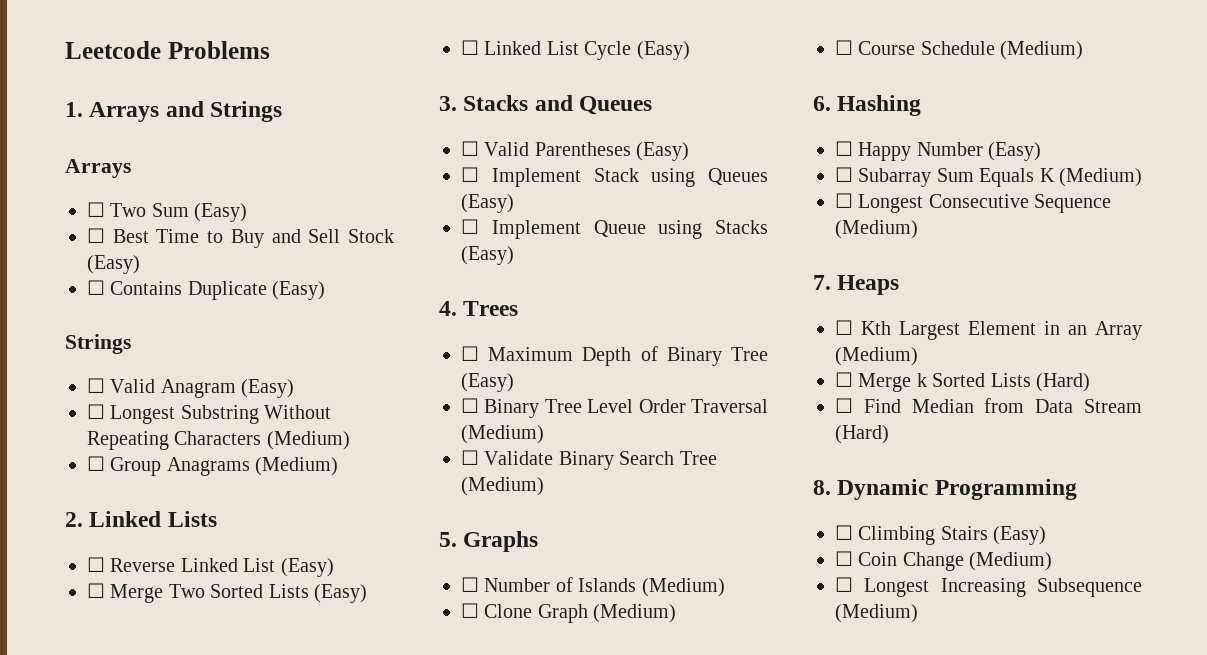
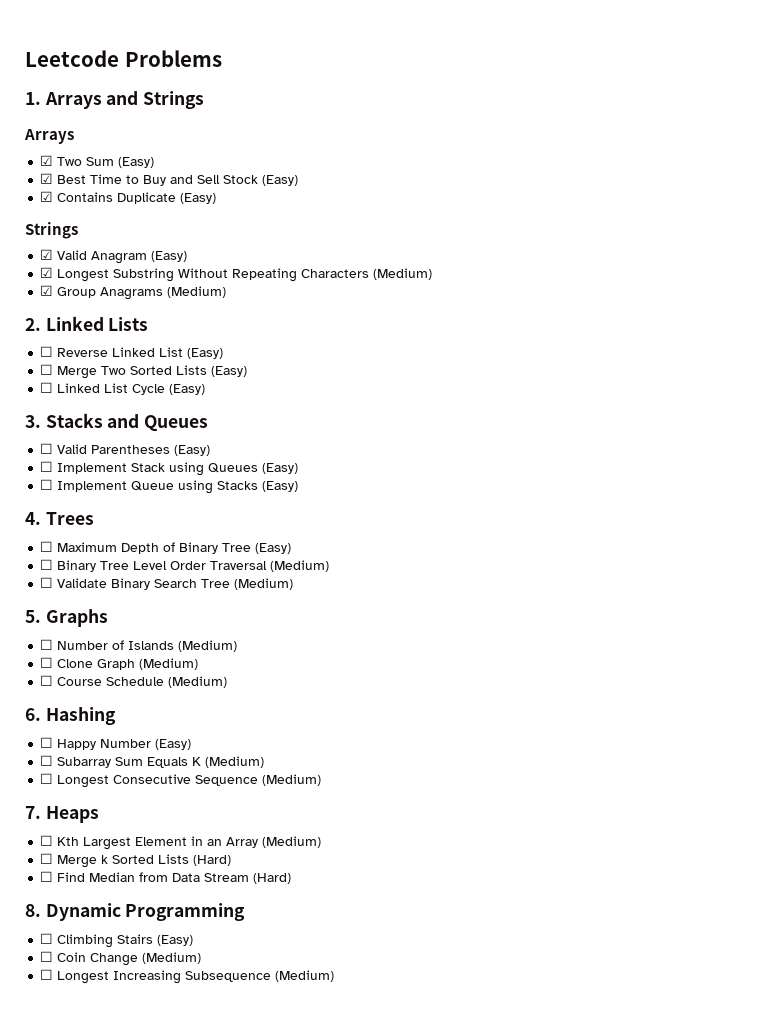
- ☐ Two Sum (Easy)
+ ☑ Two Sum (Easy)
- ☐ Best Time to Buy and Sell Stock (Easy)
+ ☑ Best Time to Buy and Sell Stock (Easy)
- ☐ Contains Duplicate (Easy)
+ ☑ Contains Duplicate (Easy)
- ☐ Valid Anagram (Easy)
+ ☑ Valid Anagram (Easy)
- ☐ Longest Substring Without Repeating Characters (Medium)
+ ☑ Longest Substring Without Repeating Characters (Medium)
- ☐ Group Anagrams (Medium)
+ ☑ Group Anagrams (Medium)

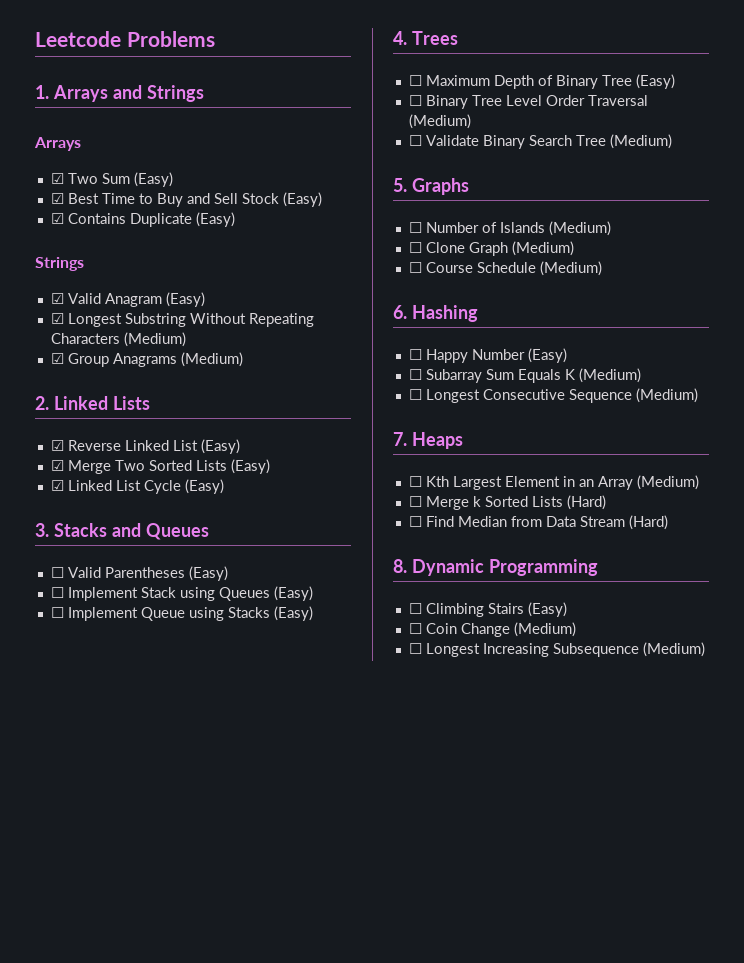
- ☐ Reverse Linked List (Easy)
+ ☑ Reverse Linked List (Easy)
- ☐ Merge Two Sorted Lists (Easy)
+ ☑ Merge Two Sorted Lists (Easy)
- ☐ Linked List Cycle (Easy)
+ ☑ Linked List Cycle (Easy)

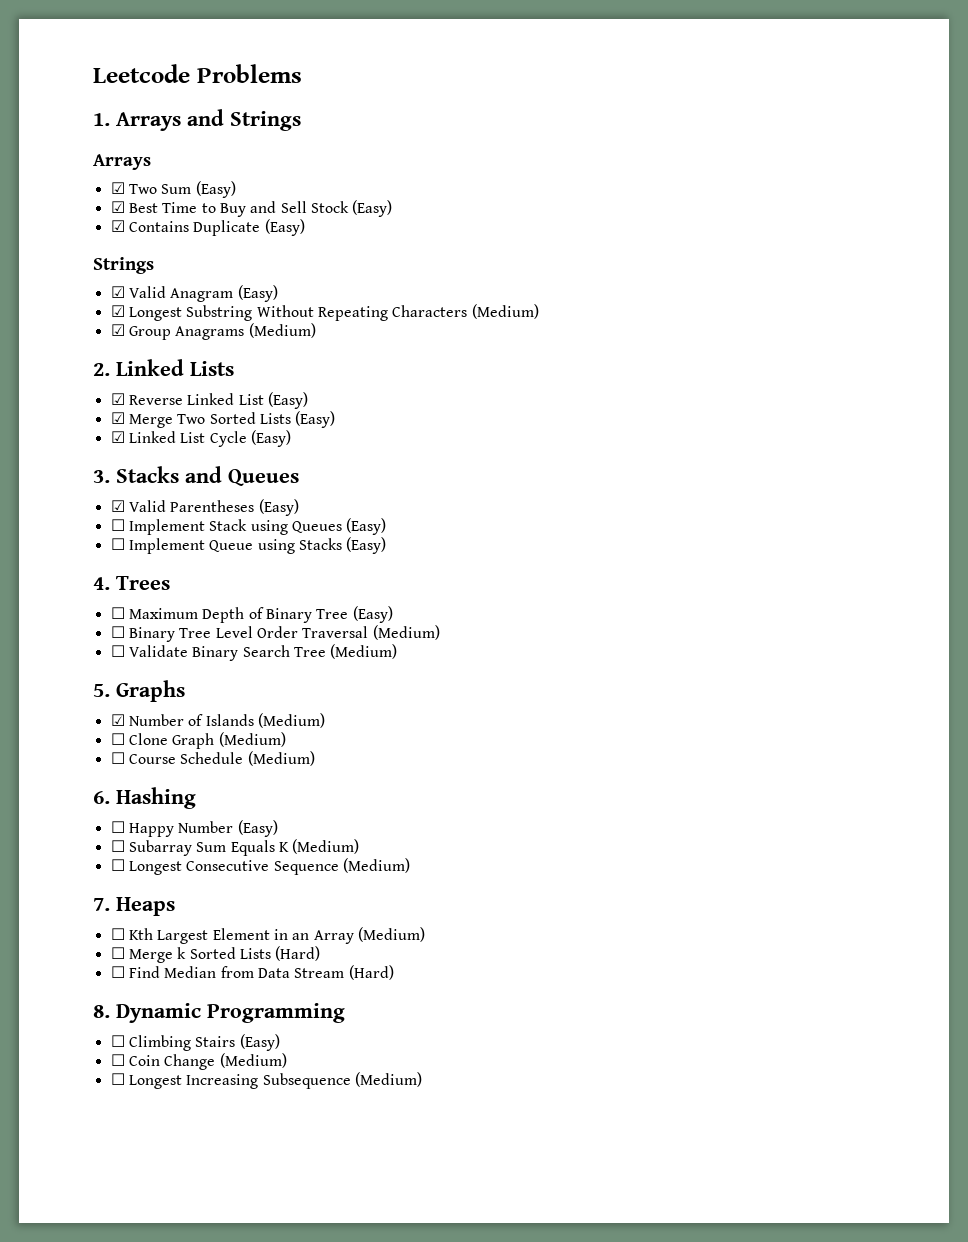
- ☐ Valid Parentheses (Easy)
+ ☑ Valid Parentheses (Easy)
- ☐ Number of Islands (Medium)
+ ☑ Number of Islands (Medium)

